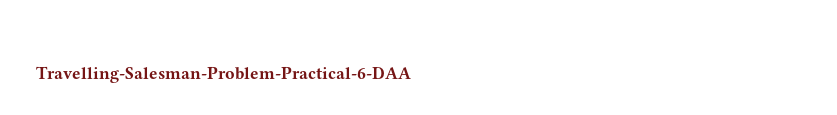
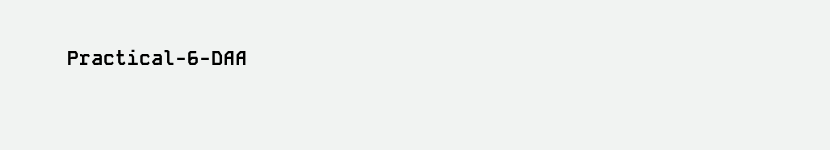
- Travelling-Salesman-Problem-Practical-6-DAA
+ Practical-6-DAA

